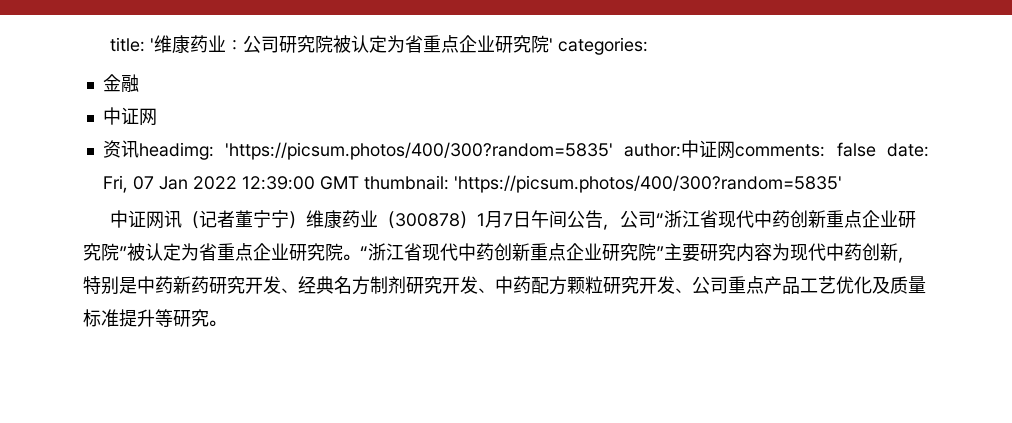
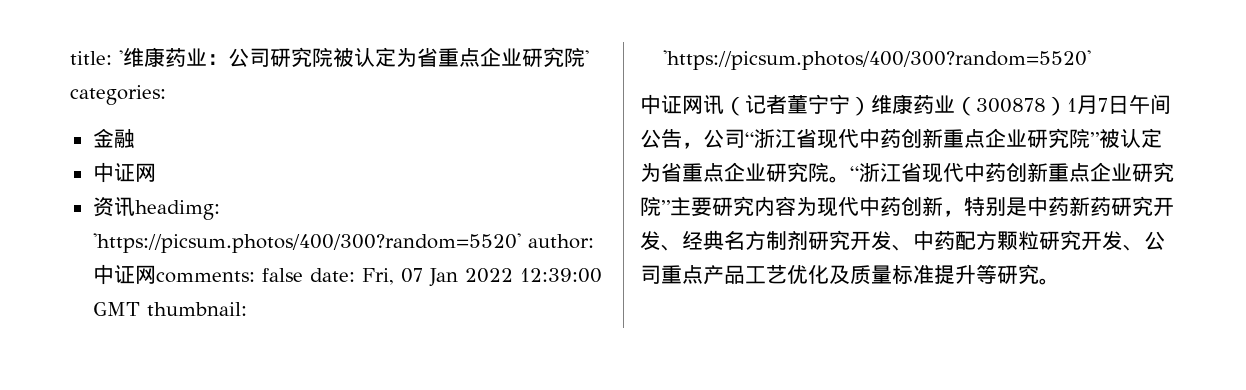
- 资讯headimg: 'https://picsum.photos/400/300?random=5835' author:中证网comments: false date: Fri, 07 Jan 2022 12:39:00 GMT thumbnail: 'https://picsum.photos/400/300?random=5835'
+ 资讯headimg: 'https://picsum.photos/400/300?random=5520' author:中证网comments: false date: Fri, 07 Jan 2022 12:39:00 GMT thumbnail: 'https://picsum.photos/400/300?random=5520'

